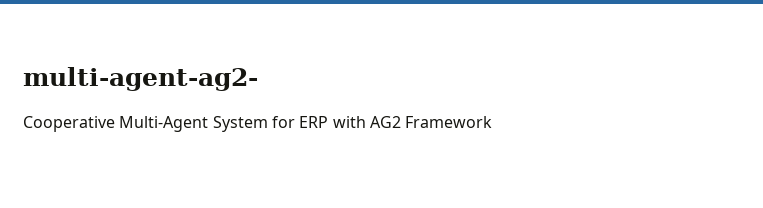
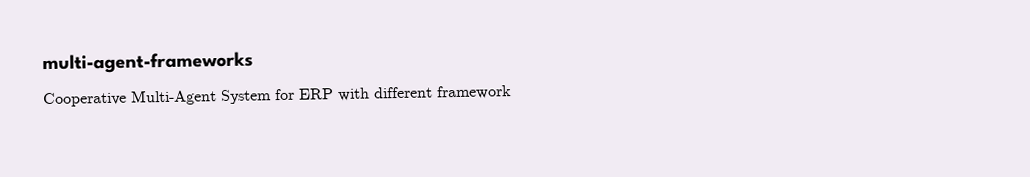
- multi-agent-ag2-
+ multi-agent-frameworks
- Cooperative Multi-Agent System for ERP with AG2 Framework
+ Cooperative Multi-Agent System for ERP with different framework

